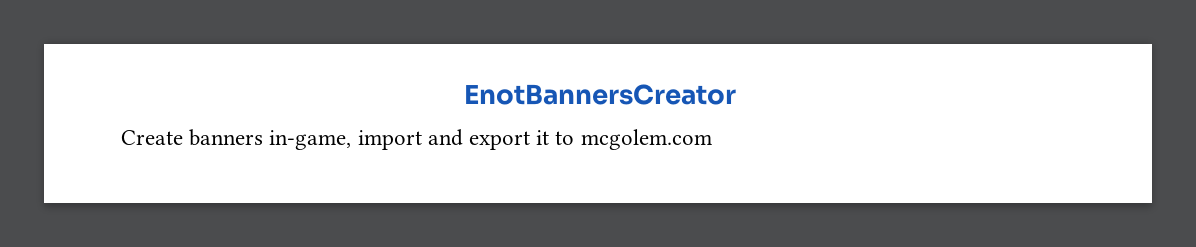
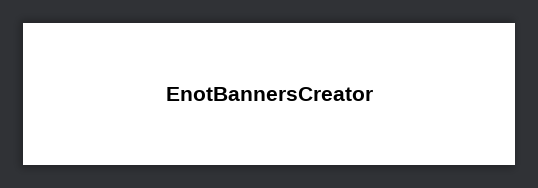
- Create banners in-game, import and export it to mcgolem.com

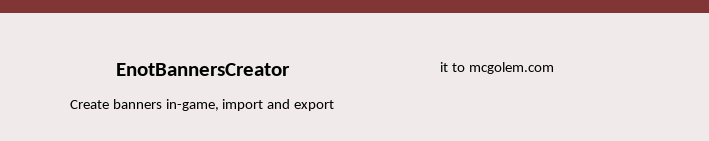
+ Create banners in-game, import and export it to mcgolem.com

